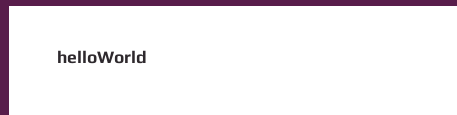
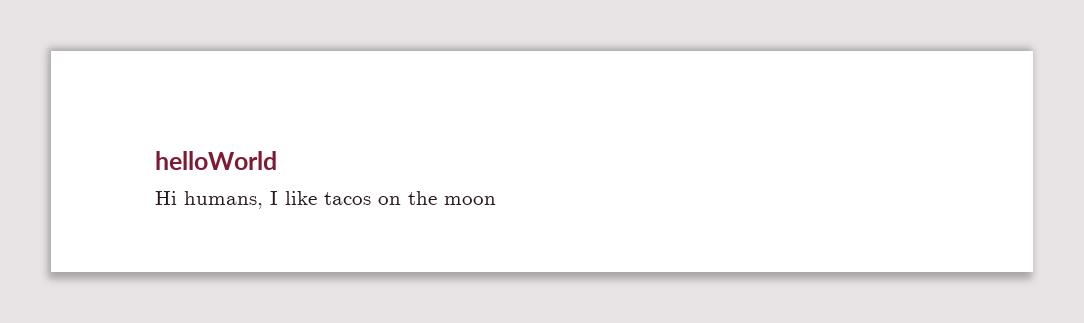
+ Hi humans, I like tacos on the moon

